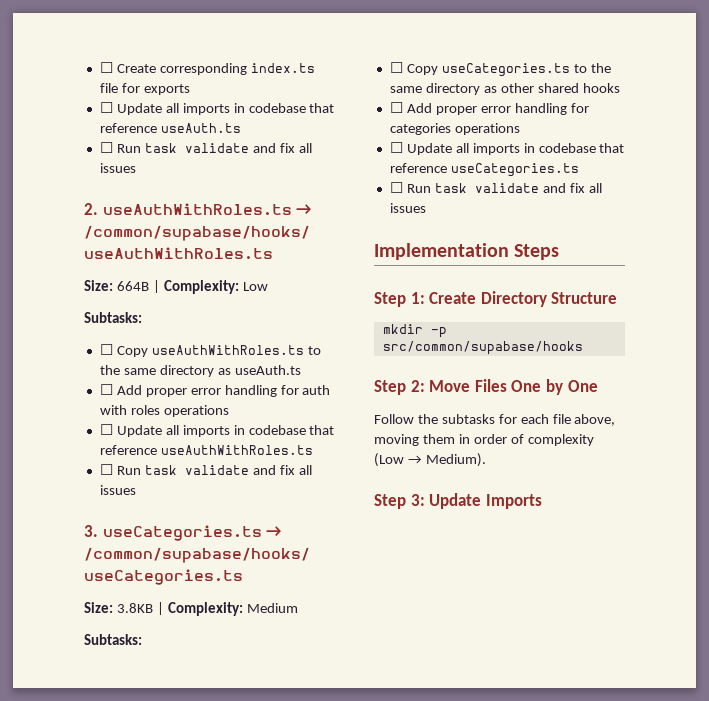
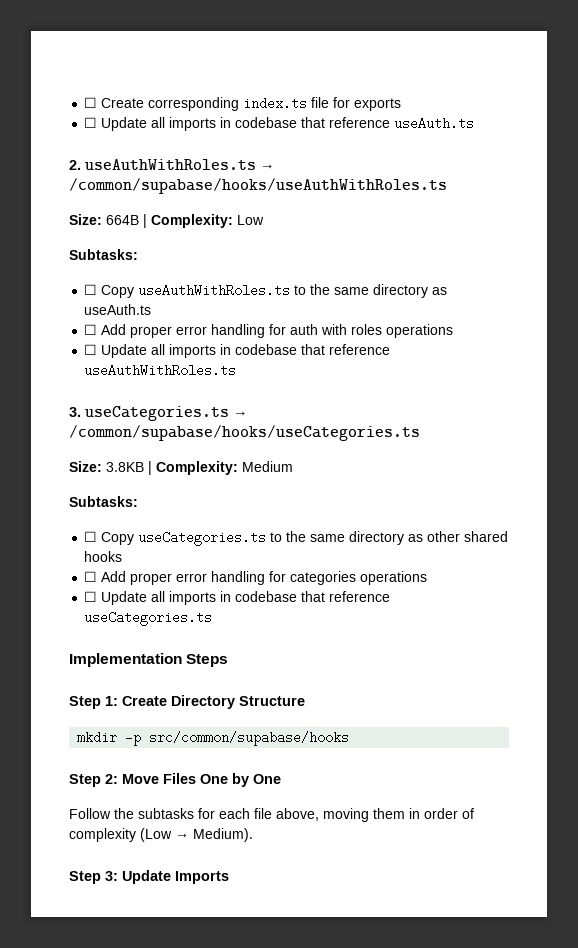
  ☐ Update all imports in codebase that reference useAuth.ts
- ☐ Run task validate and fix all issues
  ☐ Update all imports in codebase that reference useAuthWithRoles.ts
- ☐ Run task validate and fix all issues
  ☐ Update all imports in codebase that reference useCategories.ts
- ☐ Run task validate and fix all issues

